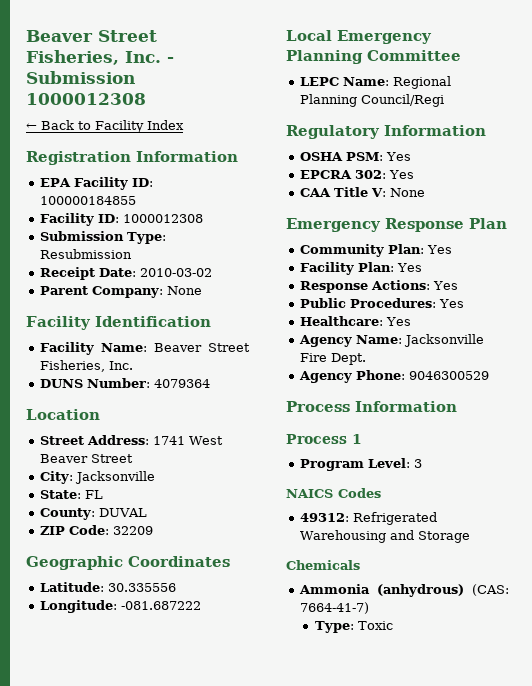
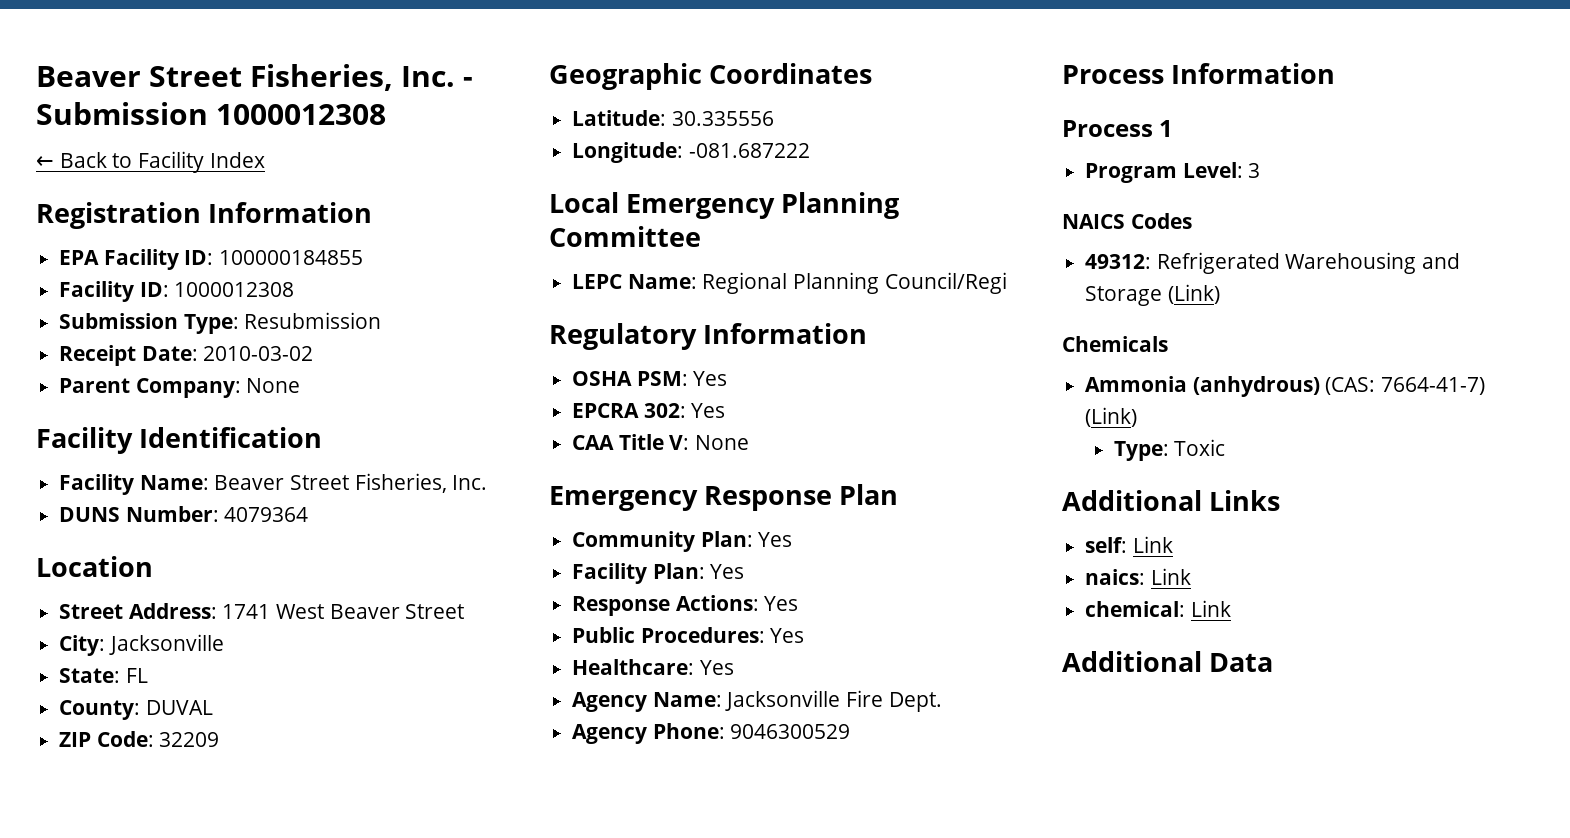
- 49312: Refrigerated Warehousing and Storage
+ 49312: Refrigerated Warehousing and Storage (Link)
- Ammonia (anhydrous) (CAS: 7664-41-7)
+ Ammonia (anhydrous) (CAS: 7664-41-7) (Link)
+ Additional Links
+ self: Link
+ naics: Link
+ chemical: Link
+ Additional Data

